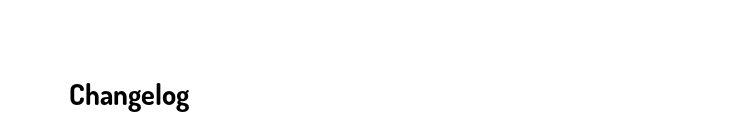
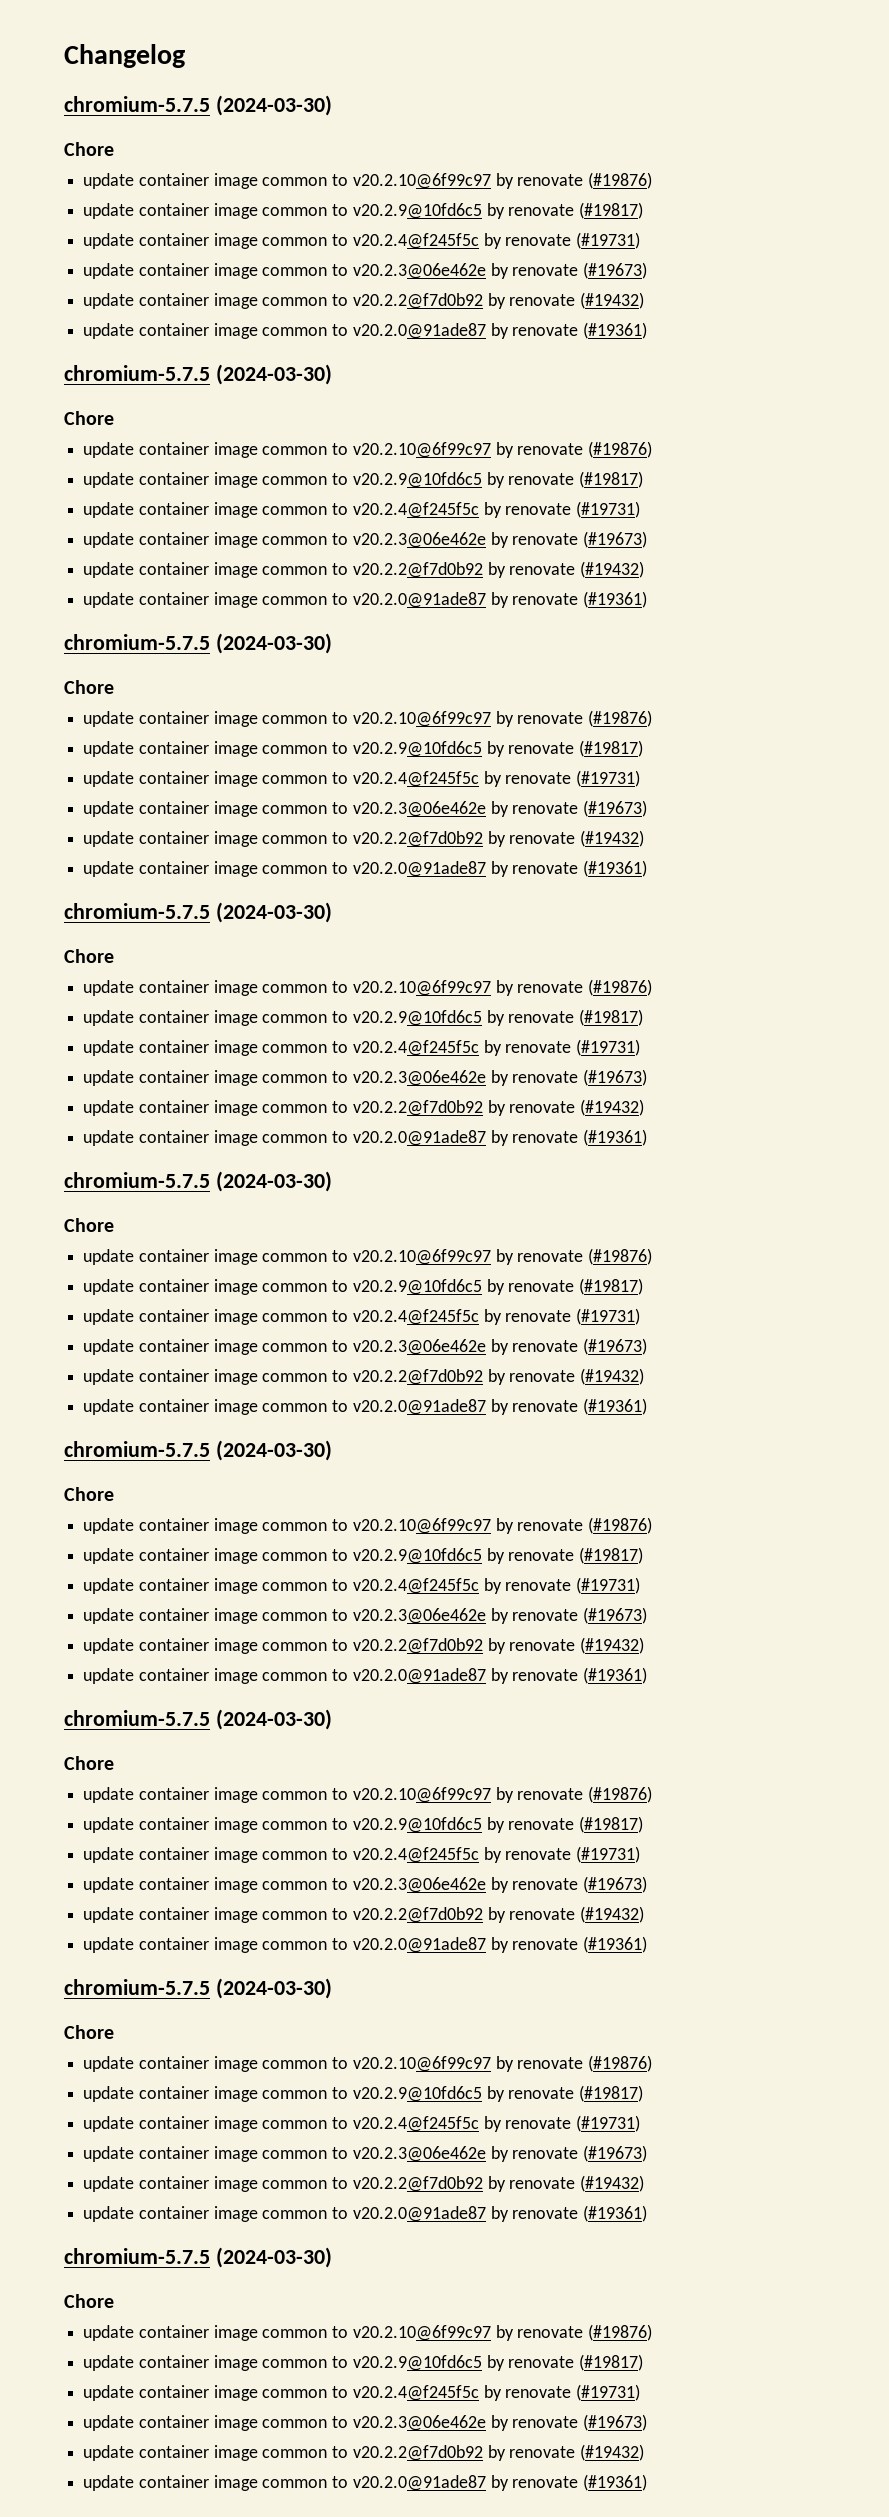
  Changelog
+ chromium-5.7.5 (2024-03-30)
+ Chore
+ update container image common to v20.2.10@6f99c97 by renovate (#19876)
+ update container image common to v20.2.9@10fd6c5 by renovate (#19817)
+ update container image common to v20.2.4@f245f5c by renovate (#19731)
+ update container image common to v20.2.3@06e462e by renovate (#19673)
+ update container image common to v20.2.2@f7d0b92 by renovate (#19432)
+ update container image common to v20.2.0@91ade87 by renovate (#19361)
+ chromium-5.7.5 (2024-03-30)
+ Chore
+ update container image common to v20.2.10@6f99c97 by renovate (#19876)
+ update container image common to v20.2.9@10fd6c5 by renovate (#19817)
+ update container image common to v20.2.4@f245f5c by renovate (#19731)
+ update container image common to v20.2.3@06e462e by renovate (#19673)
+ update container image common to v20.2.2@f7d0b92 by renovate (#19432)
+ update container image common to v20.2.0@91ade87 by renovate (#19361)
+ chromium-5.7.5 (2024-03-30)
+ Chore
+ update container image common to v20.2.10@6f99c97 by renovate (#19876)
+ update container image common to v20.2.9@10fd6c5 by renovate (#19817)
+ update container image common to v20.2.4@f245f5c by renovate (#19731)
+ update container image common to v20.2.3@06e462e by renovate (#19673)
+ update container image common to v20.2.2@f7d0b92 by renovate (#19432)
+ update container image common to v20.2.0@91ade87 by renovate (#19361)
+ chromium-5.7.5 (2024-03-30)
+ Chore
+ update container image common to v20.2.10@6f99c97 by renovate (#19876)
+ update container image common to v20.2.9@10fd6c5 by renovate (#19817)
+ update container image common to v20.2.4@f245f5c by renovate (#19731)
+ update container image common to v20.2.3@06e462e by renovate (#19673)
+ update container image common to v20.2.2@f7d0b92 by renovate (#19432)
+ update container image common to v20.2.0@91ade87 by renovate (#19361)
+ chromium-5.7.5 (2024-03-30)
+ Chore
+ update container image common to v20.2.10@6f99c97 by renovate (#19876)
+ update container image common to v20.2.9@10fd6c5 by renovate (#19817)
+ update container image common to v20.2.4@f245f5c by renovate (#19731)
+ update container image common to v20.2.3@06e462e by renovate (#19673)
+ update container image common to v20.2.2@f7d0b92 by renovate (#19432)
+ update container image common to v20.2.0@91ade87 by renovate (#19361)
+ chromium-5.7.5 (2024-03-30)
+ Chore
+ update container image common to v20.2.10@6f99c97 by renovate (#19876)
+ update container image common to v20.2.9@10fd6c5 by renovate (#19817)
+ update container image common to v20.2.4@f245f5c by renovate (#19731)
+ update container image common to v20.2.3@06e462e by renovate (#19673)
+ update container image common to v20.2.2@f7d0b92 by renovate (#19432)
+ update container image common to v20.2.0@91ade87 by renovate (#19361)
+ chromium-5.7.5 (2024-03-30)
+ Chore
+ update container image common to v20.2.10@6f99c97 by renovate (#19876)
+ update container image common to v20.2.9@10fd6c5 by renovate (#19817)
+ update container image common to v20.2.4@f245f5c by renovate (#19731)
+ update container image common to v20.2.3@06e462e by renovate (#19673)
+ update container image common to v20.2.2@f7d0b92 by renovate (#19432)
+ update container image common to v20.2.0@91ade87 by renovate (#19361)
+ chromium-5.7.5 (2024-03-30)
+ Chore
+ update container image common to v20.2.10@6f99c97 by renovate (#19876)
+ update container image common to v20.2.9@10fd6c5 by renovate (#19817)
+ update container image common to v20.2.4@f245f5c by renovate (#19731)
+ update container image common to v20.2.3@06e462e by renovate (#19673)
+ update container image common to v20.2.2@f7d0b92 by renovate (#19432)
+ update container image common to v20.2.0@91ade87 by renovate (#19361)
+ chromium-5.7.5 (2024-03-30)
+ Chore
+ update container image common to v20.2.10@6f99c97 by renovate (#19876)
+ update container image common to v20.2.9@10fd6c5 by renovate (#19817)
+ update container image common to v20.2.4@f245f5c by renovate (#19731)
+ update container image common to v20.2.3@06e462e by renovate (#19673)
+ update container image common to v20.2.2@f7d0b92 by renovate (#19432)
+ update container image common to v20.2.0@91ade87 by renovate (#19361)

